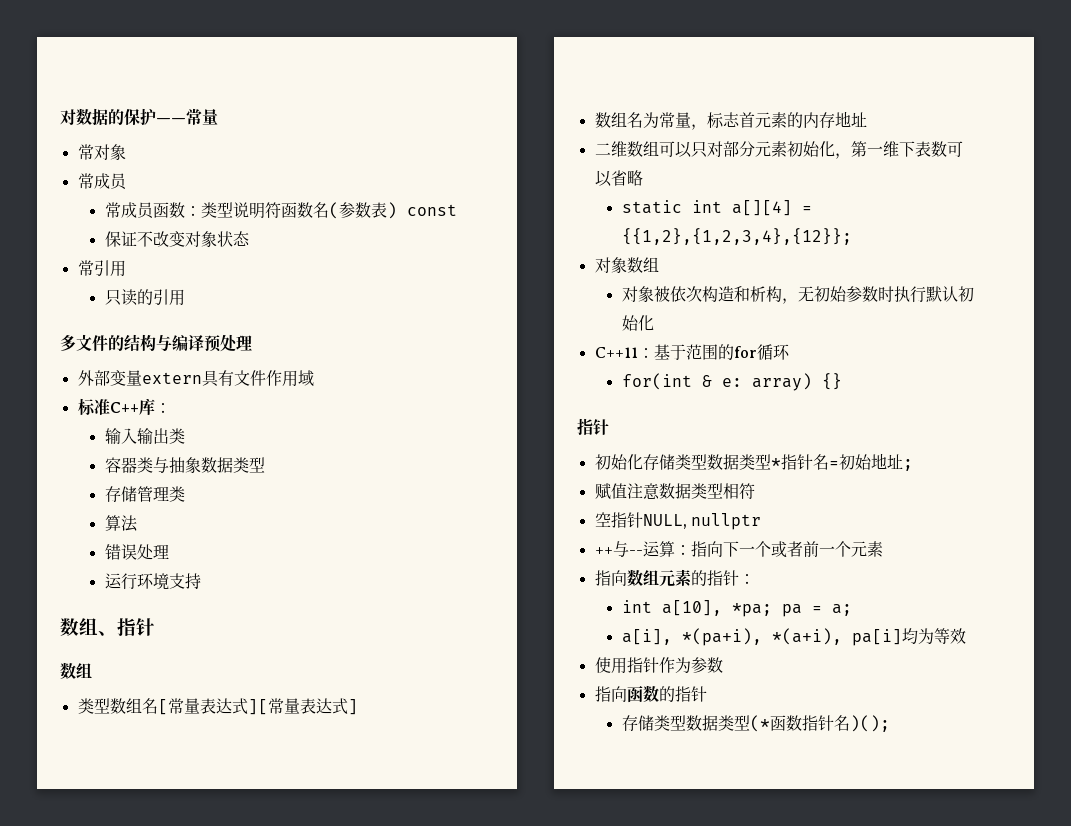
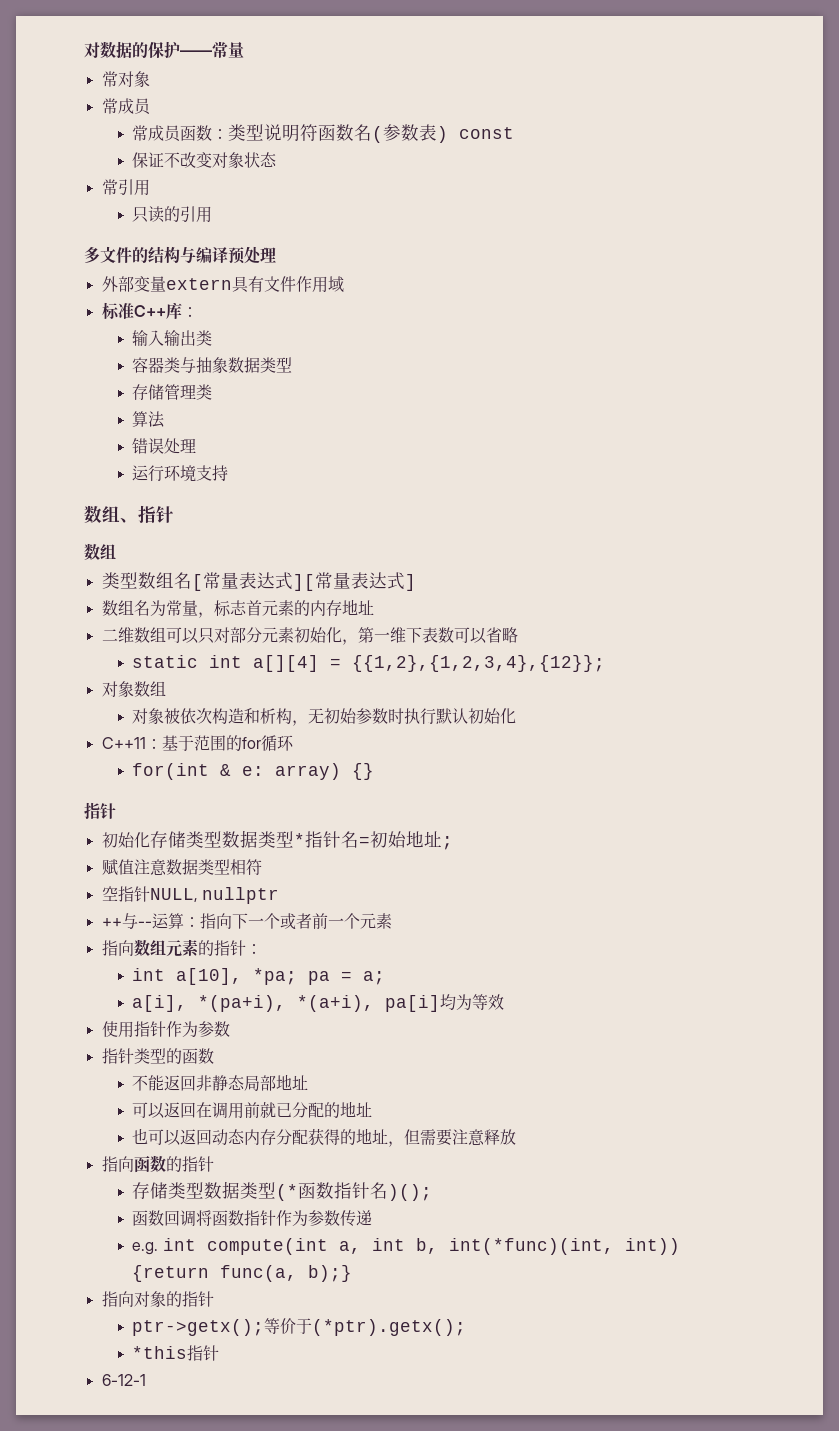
+ 指针类型的函数
+ 不能返回非静态局部地址
+ 可以返回在调用前就已分配的地址
+ 也可以返回动态内存分配获得的地址，但需要注意释放
+ 函数回调将函数指针作为参数传递
+ e.g. int compute(int a, int b, int(*func)(int, int)) {return func(a, b);}
+ 指向对象的指针
+ ptr->getx();等价于(*ptr).getx();
+ *this指针
+ 6-12-1

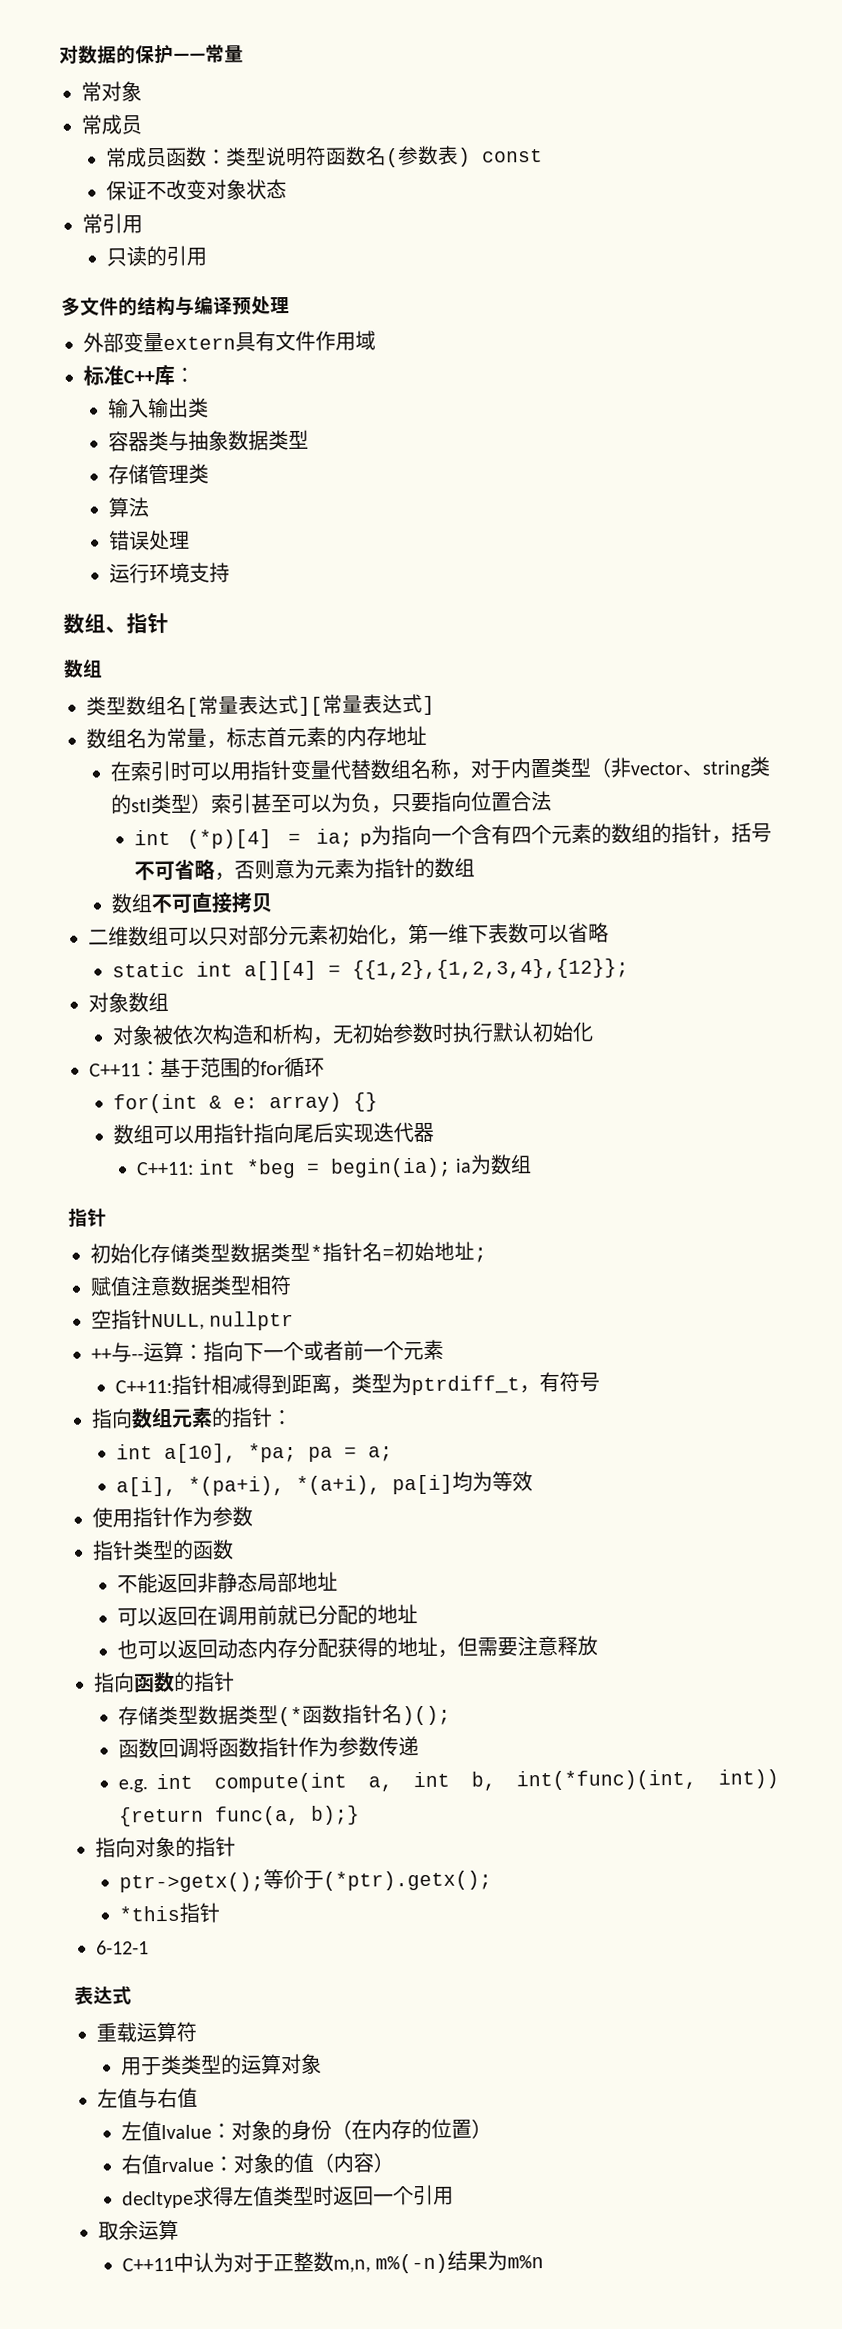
+ 在索引时可以用指针变量代替数组名称，对于内置类型（非vector、string类的stl类型）索引甚至可以为负，只要指向位置合法
+ int (*p)[4] = ia; p为指向一个含有四个元素的数组的指针，括号不可省略，否则意为元素为指针的数组
+ 数组不可直接拷贝
+ 数组可以用指针指向尾后实现迭代器
+ C++11: int *beg = begin(ia); ia为数组
+ C++11:指针相减得到距离，类型为ptrdiff_t，有符号
  6-12-1
+ 表达式
+ 重载运算符
+ 用于类类型的运算对象
+ 左值与右值
+ 左值lvalue：对象的身份（在内存的位置）
+ 右值rvalue：对象的值（内容）
+ decltype求得左值类型时返回一个引用
+ 取余运算
+ C++11中认为对于正整数m,n, m%(-n)结果为m%n

